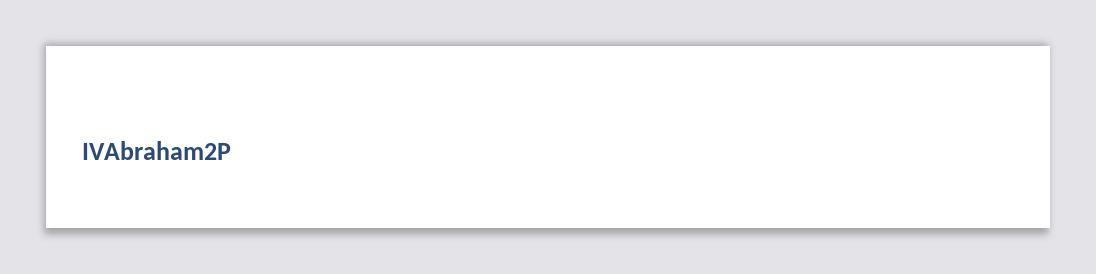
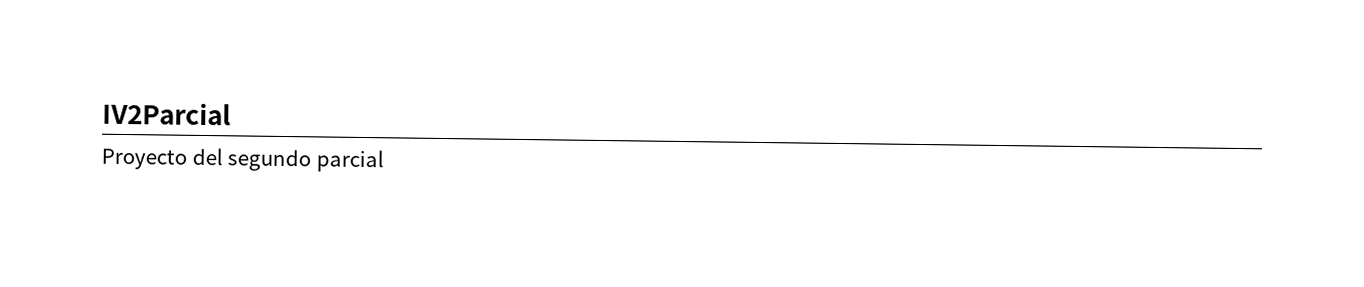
- IVAbraham2P
+ IV2Parcial
+ Proyecto del segundo parcial

